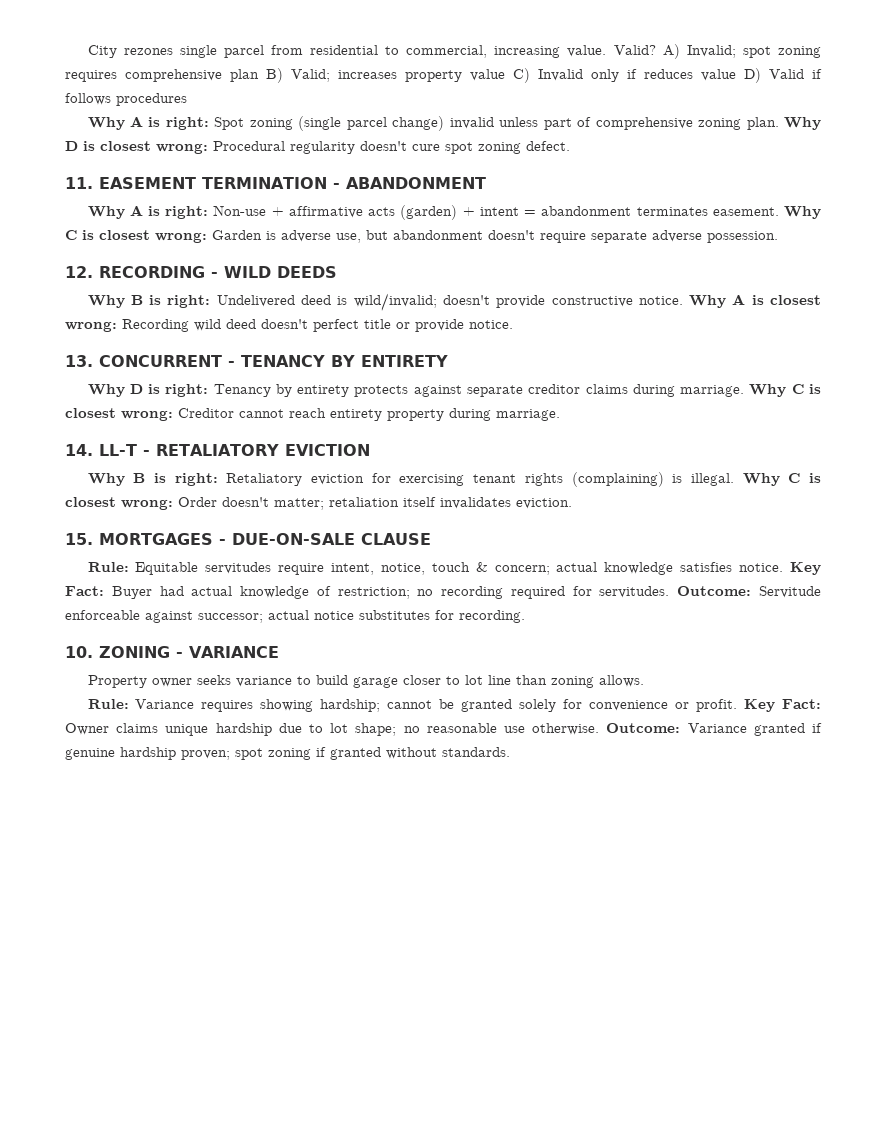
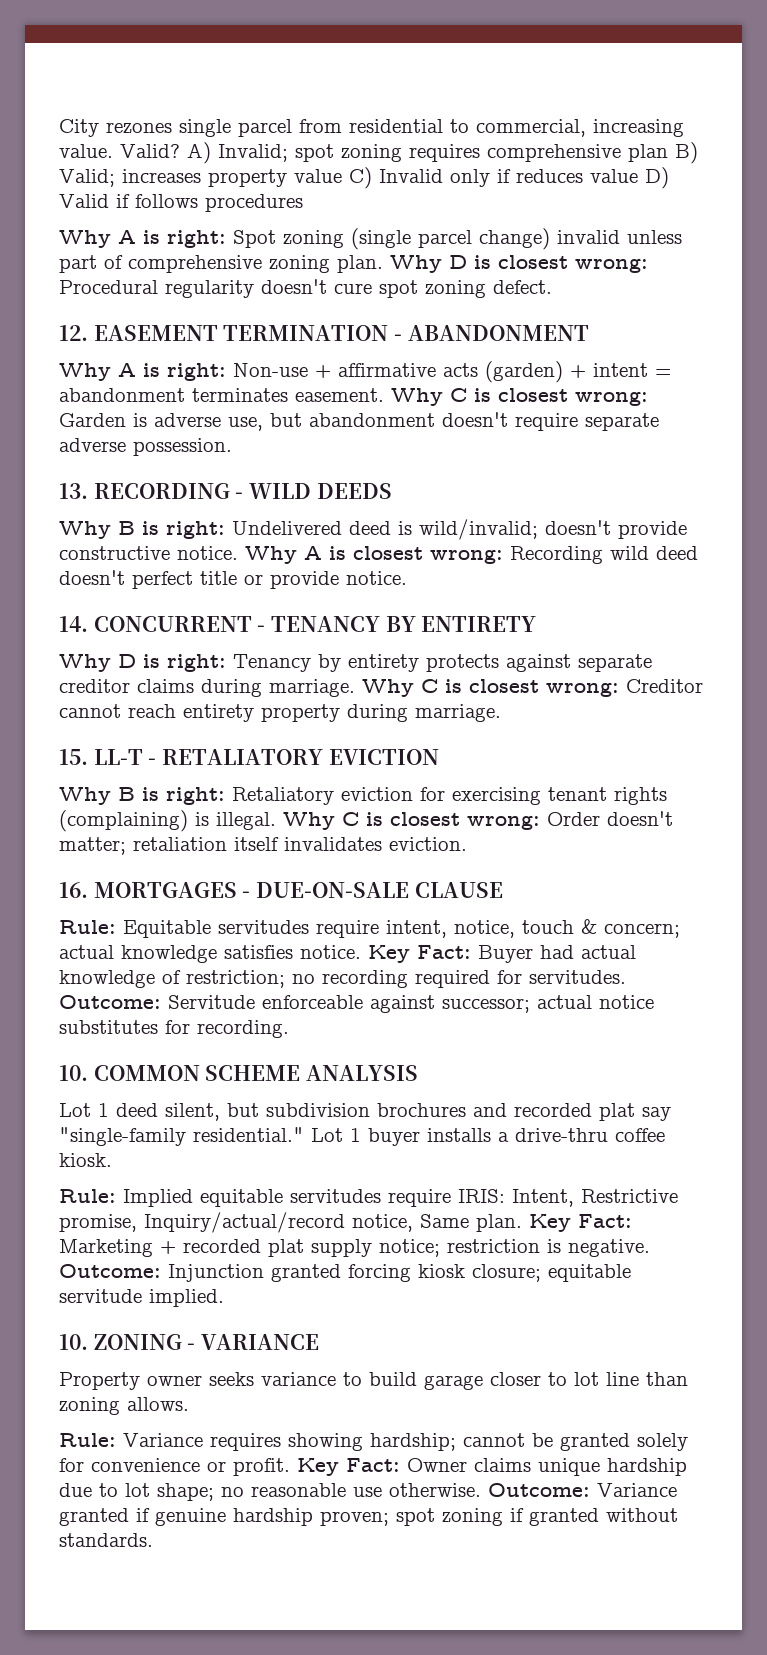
- 11. EASEMENT TERMINATION - ABANDONMENT
+ 12. EASEMENT TERMINATION - ABANDONMENT
- 12. RECORDING - WILD DEEDS
+ 13. RECORDING - WILD DEEDS
- 13. CONCURRENT - TENANCY BY ENTIRETY
+ 14. CONCURRENT - TENANCY BY ENTIRETY
- 14. LL-T - RETALIATORY EVICTION
+ 15. LL-T - RETALIATORY EVICTION
- 15. MORTGAGES - DUE-ON-SALE CLAUSE
+ 16. MORTGAGES - DUE-ON-SALE CLAUSE
+ 10. COMMON SCHEME ANALYSIS
+ Lot 1 deed silent, but subdivision brochures and recorded plat say "single-family residential." Lot 1 buyer installs a drive-thru coffee kiosk.
+ Rule: Implied equitable servitudes require IRIS: Intent, Restrictive promise, Inquiry/actual/record notice, Same plan. Key Fact: Marketing + recorded plat supply notice; restriction is negative. Outcome: Injunction granted forcing kiosk closure; equitable servitude implied.

